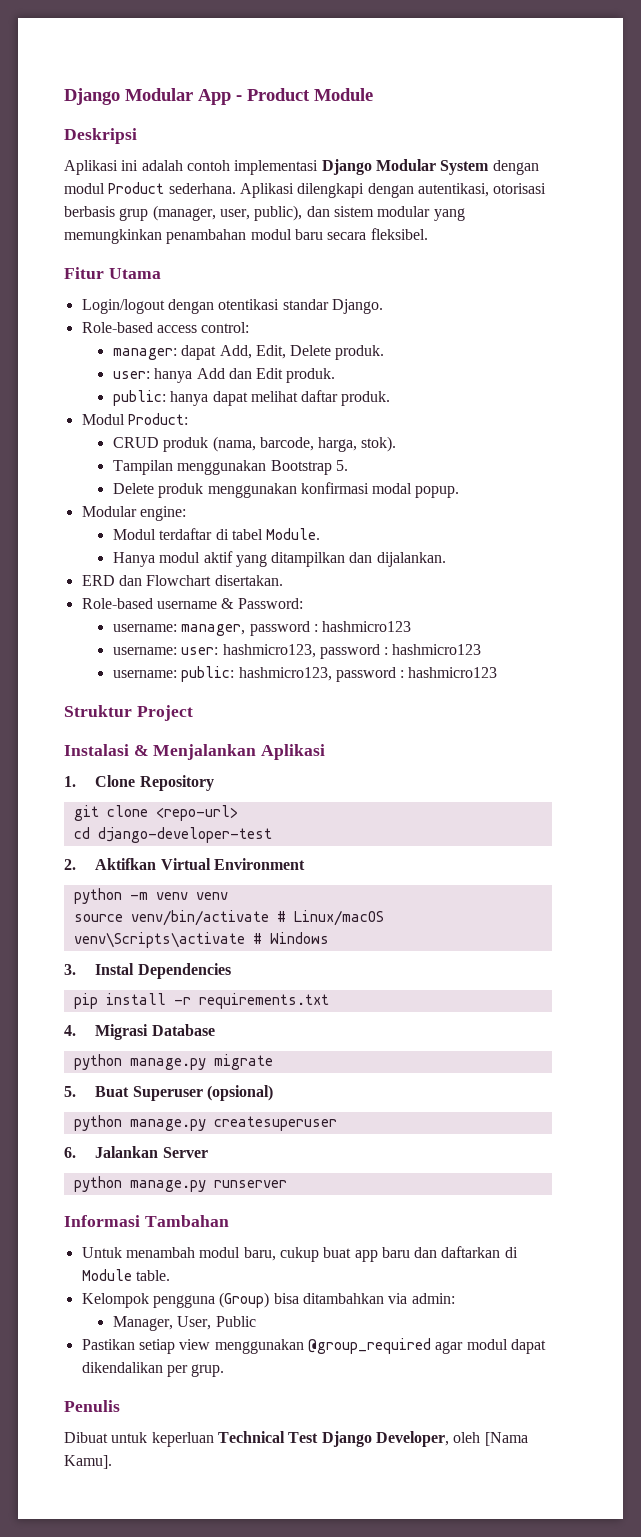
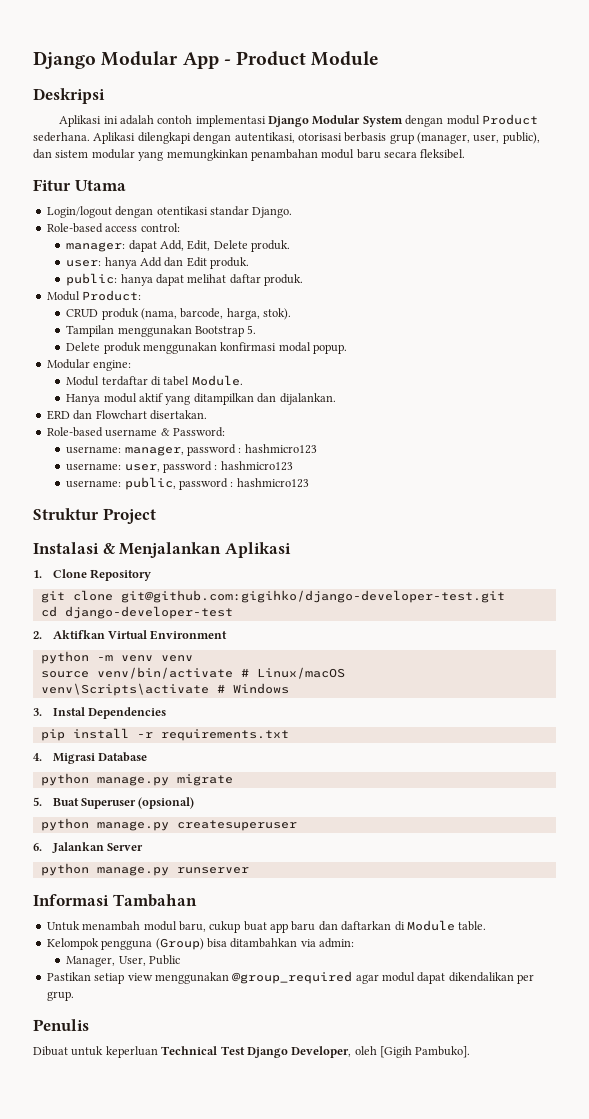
- username: user: hashmicro123, password : hashmicro123
- username: public: hashmicro123, password : hashmicro123
+ username: user, password : hashmicro123
+ username: public, password : hashmicro123
- git clone <repo-url>
+ git clone git@github.com:gigihko/django-developer-test.git
- Dibuat untuk keperluan Technical Test Django Developer, oleh [Nama Kamu].
+ Dibuat untuk keperluan Technical Test Django Developer, oleh [Gigih Pambuko].

